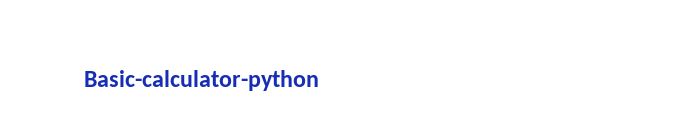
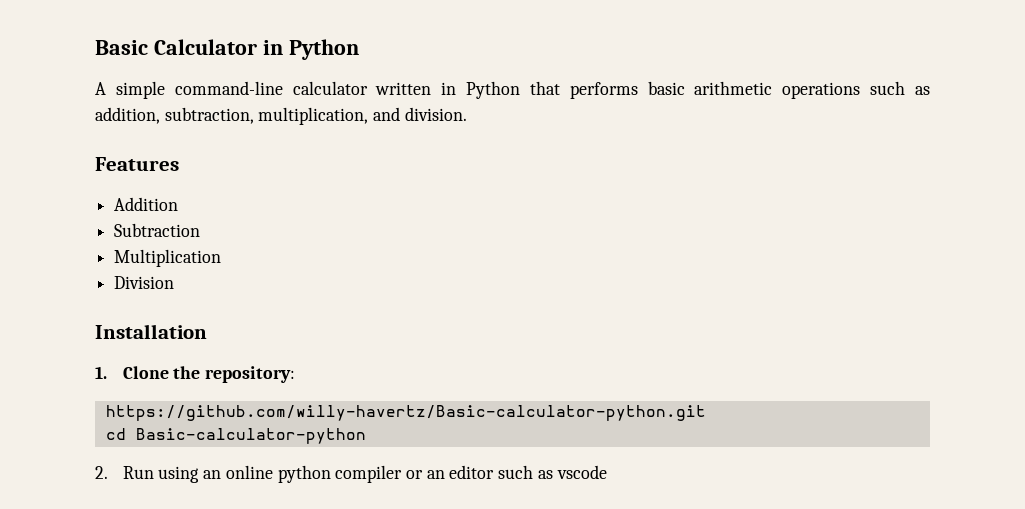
- Basic-calculator-python
+ Basic Calculator in Python
+ A simple command-line calculator written in Python that performs basic arithmetic operations such as addition, subtraction, multiplication, and division.
+ Features
+ Addition
+ Subtraction
+ Multiplication
+ Division
+ Installation
+ 1. Clone the repository:
+ https://github.com/willy-havertz/Basic-calculator-python.git
+ cd Basic-calculator-python
+ 2. Run using an online python compiler or an editor such as vscode

